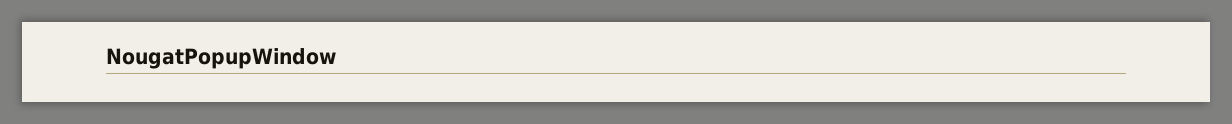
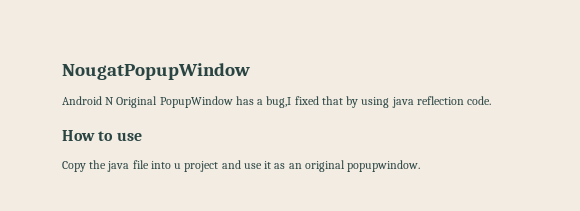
+ Android N Original PopupWindow has a bug,I fixed that by using java reflection code.
+ How to use
+ Copy the java file into u project and use it as an original popupwindow.

